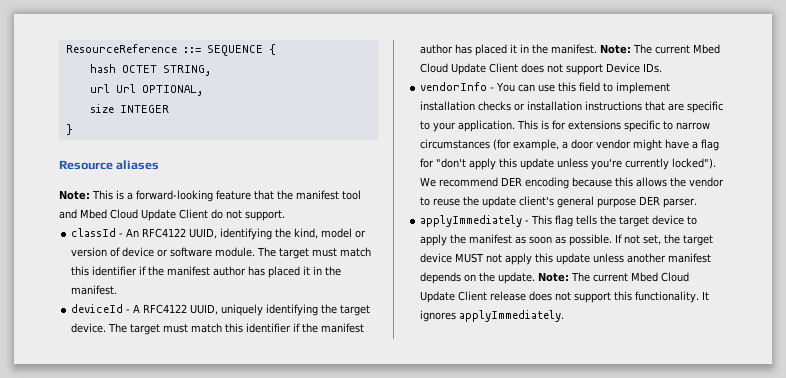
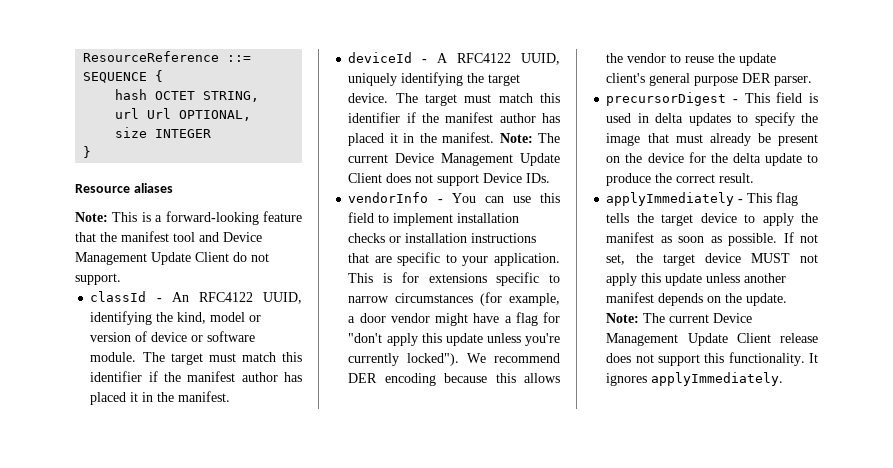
- Note: This is a forward-looking feature that the manifest tool and Mbed Cloud Update Client do not support.
+ Note: This is a forward-looking feature that the manifest tool and Device Management Update Client do not support.
- Note: The current Mbed Cloud Update Client does not support Device IDs.
+ Note: The current Device Management Update Client does not support Device IDs.
+ precursorDigest - This field is used in delta updates to specify the image that must already be present on the device for the delta update to produce the correct result.
- Note: The current Mbed Cloud Update Client release does not support this functionality.
+ Note: The current Device Management Update Client release does not support this functionality.

